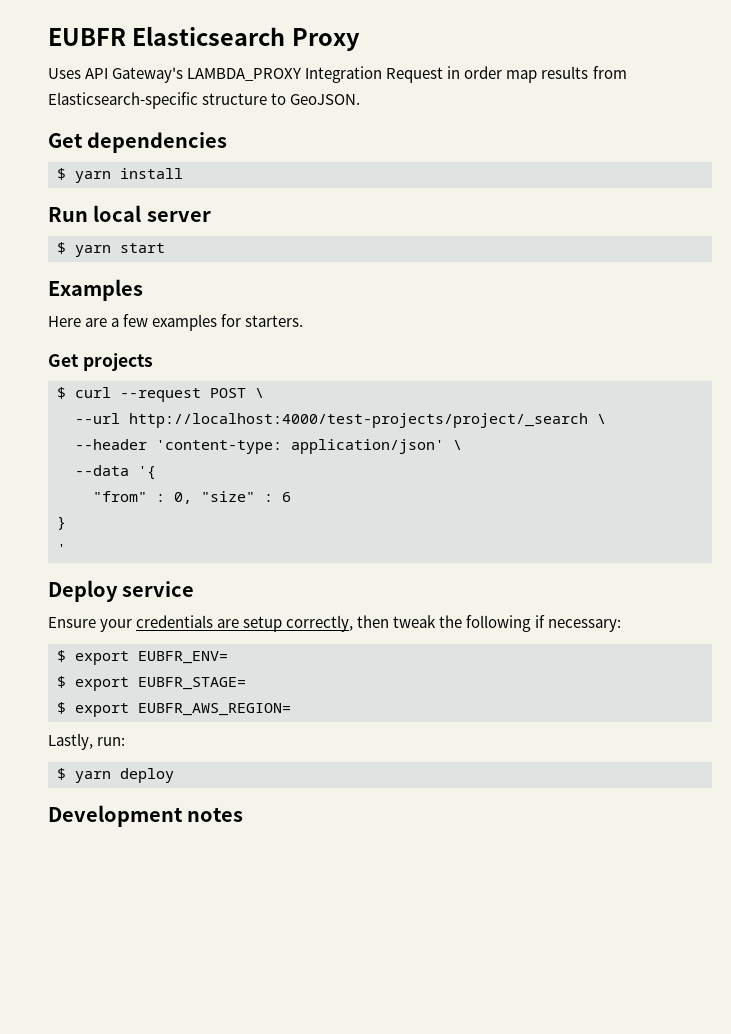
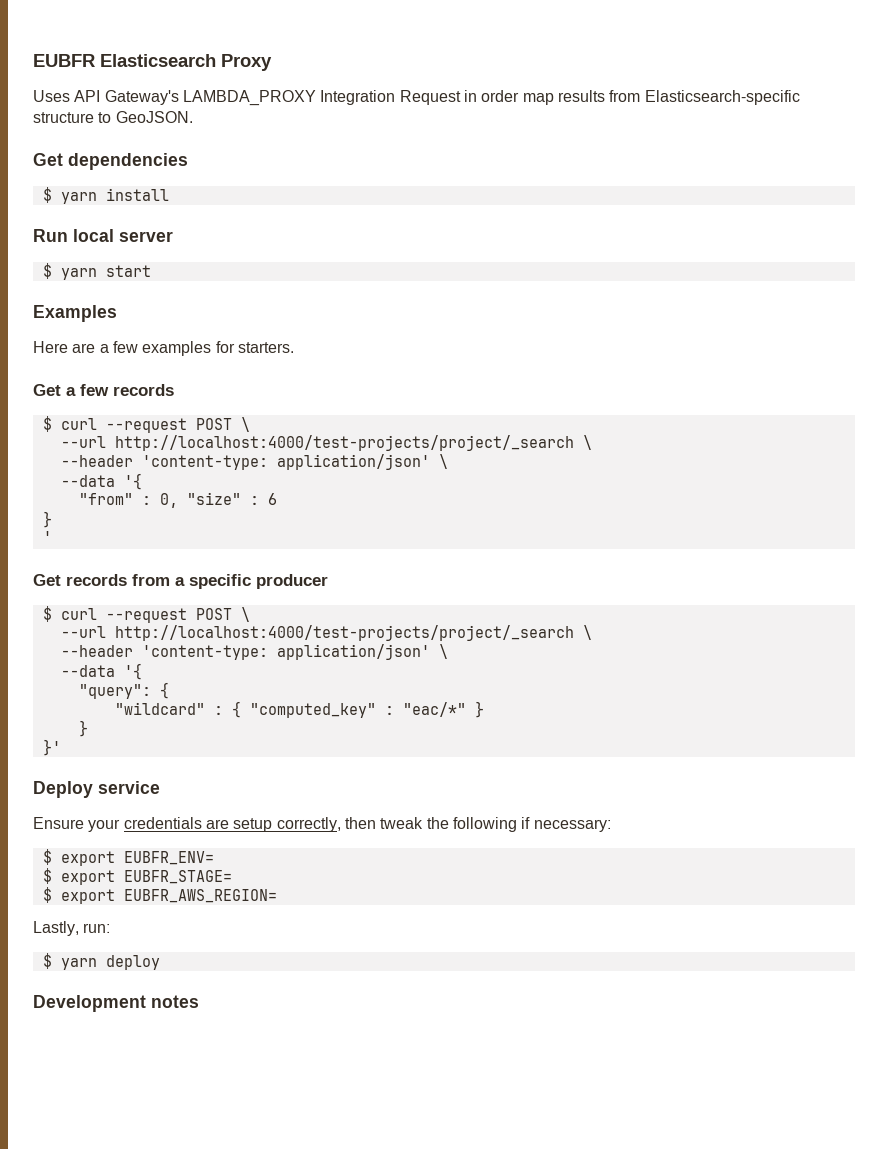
- Get projects
+ Get a few records
+ Get records from a specific producer
+ $ curl --request POST \
+ --url http://localhost:4000/test-projects/project/_search \
+ --header 'content-type: application/json' \
+ --data '{
+ "query": {
+ "wildcard" : { "computed_key" : "eac/*" }
+ }
+ }'

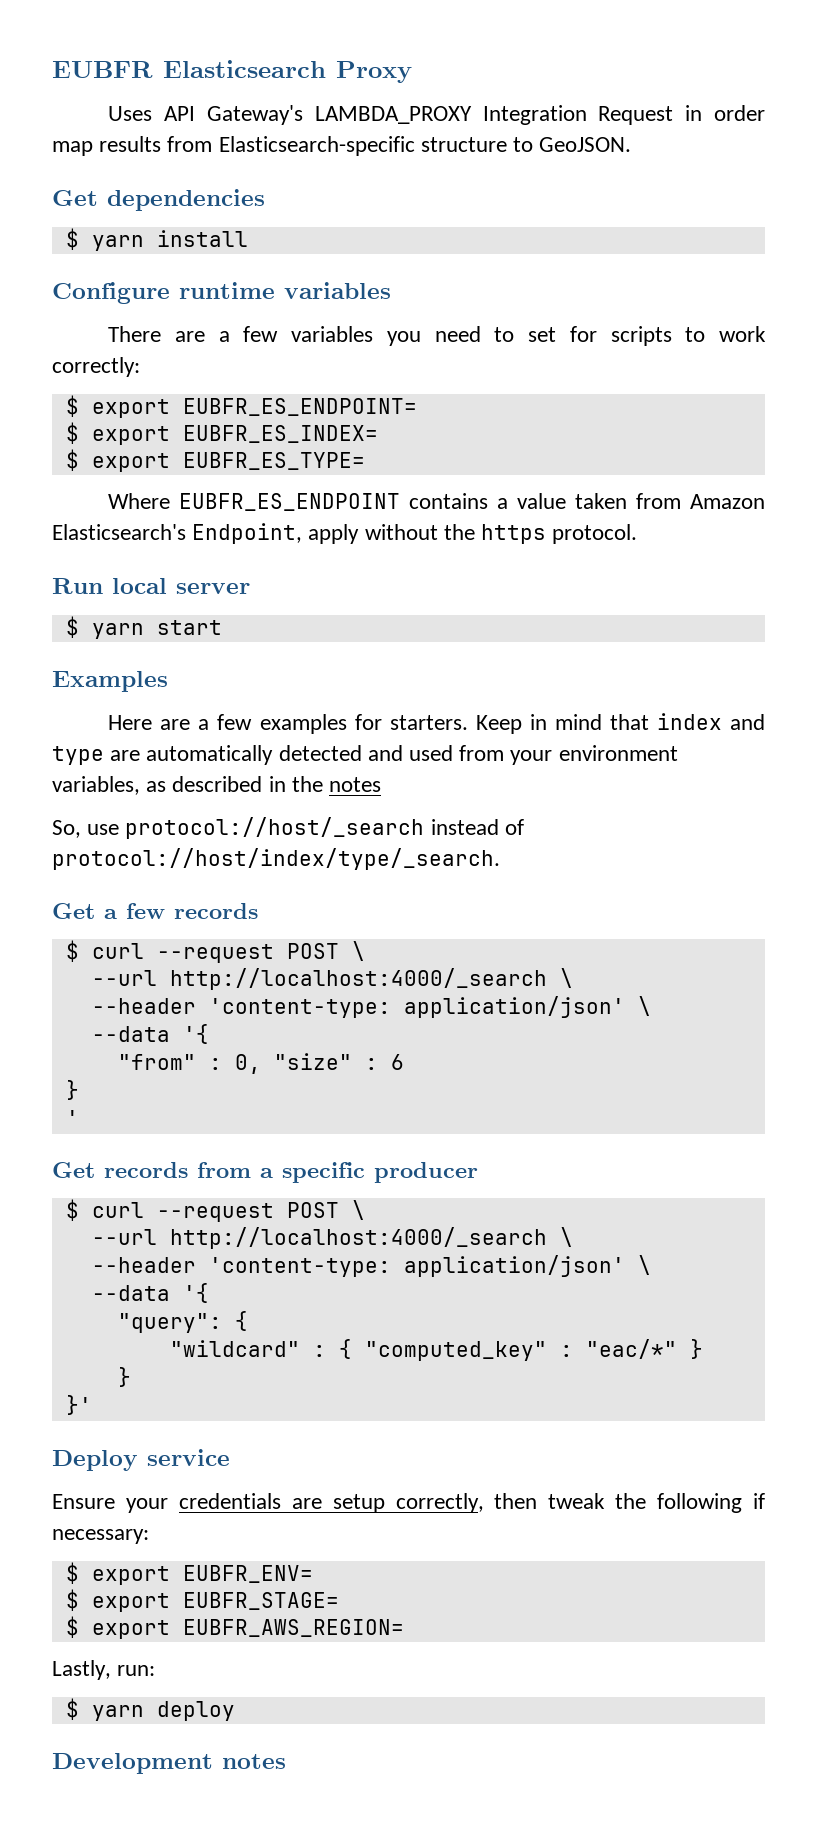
+ Configure runtime variables
+ There are a few variables you need to set for scripts to work correctly:
+ $ export EUBFR_ES_ENDPOINT=
+ $ export EUBFR_ES_INDEX=
+ $ export EUBFR_ES_TYPE=
+ Where EUBFR_ES_ENDPOINT contains a value taken from Amazon Elasticsearch's Endpoint, apply without the https protocol.
+ Keep in mind that index and type are automatically detected and used from your environment variables, as described in the notes
+ So, use protocol://host/_search instead of protocol://host/index/type/_search.
  Get a few records
  $ curl --request POST \
- --url http://localhost:4000/test-projects/project/_search \
+ --url http://localhost:4000/_search \
  Get records from a specific producer
  $ curl --request POST \
- --url http://localhost:4000/test-projects/project/_search \
+ --url http://localhost:4000/_search \

